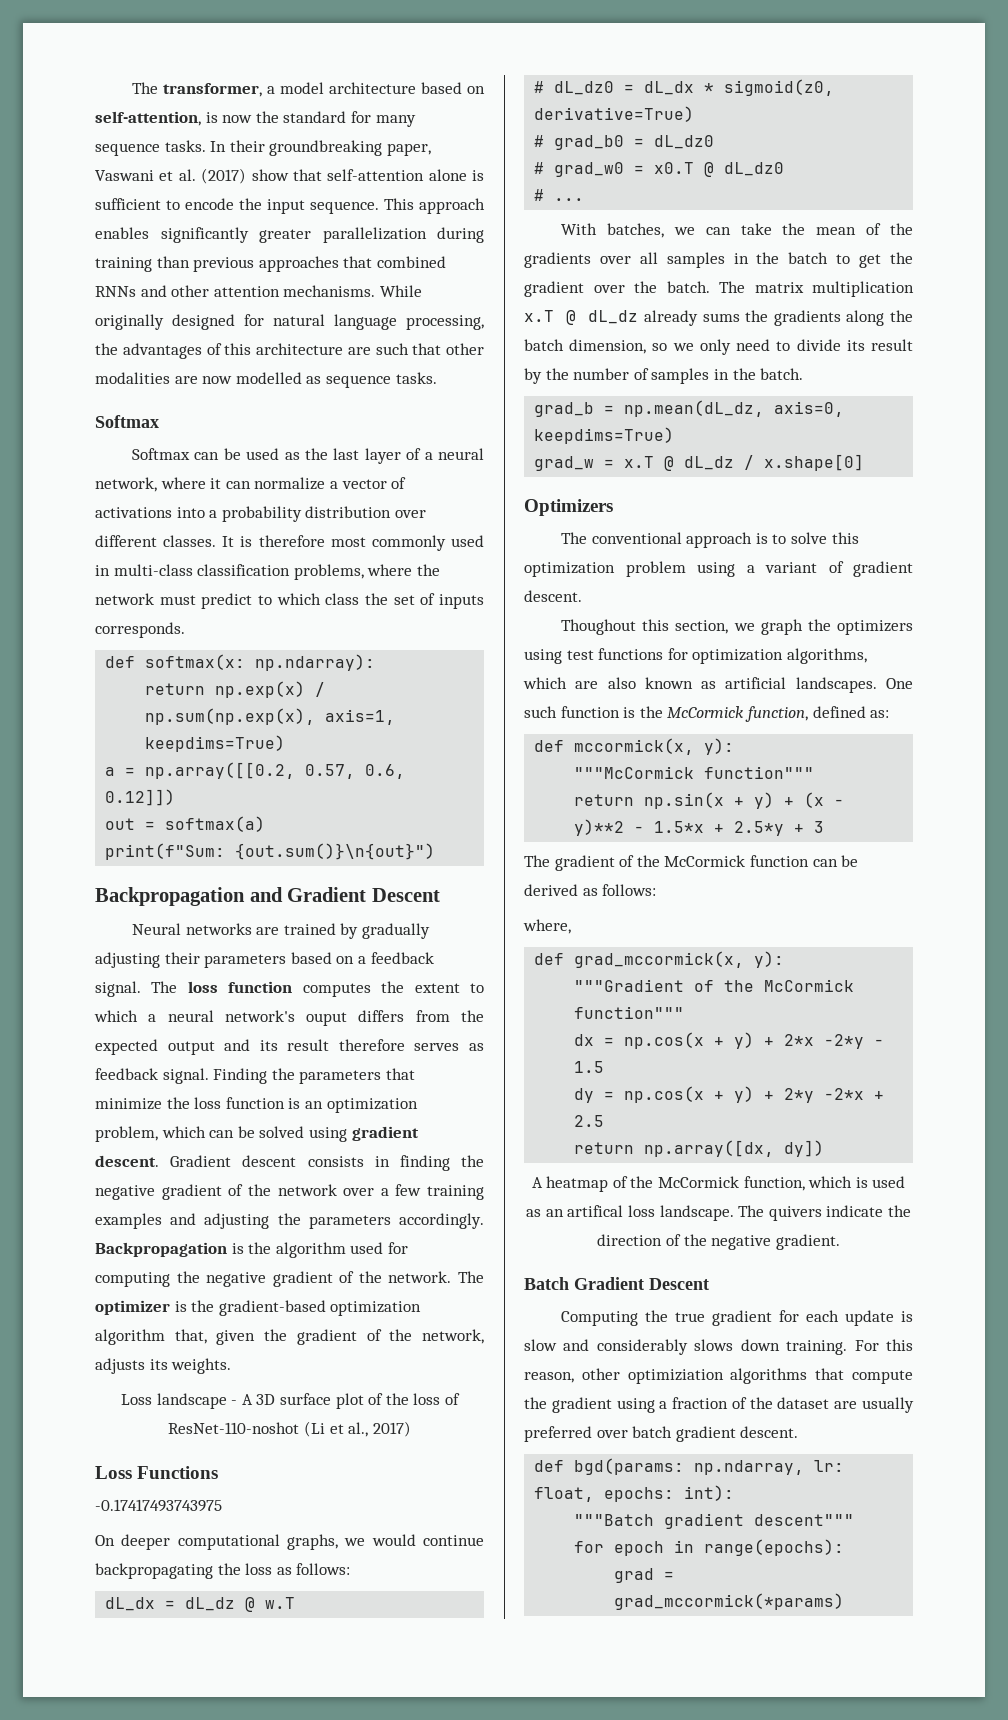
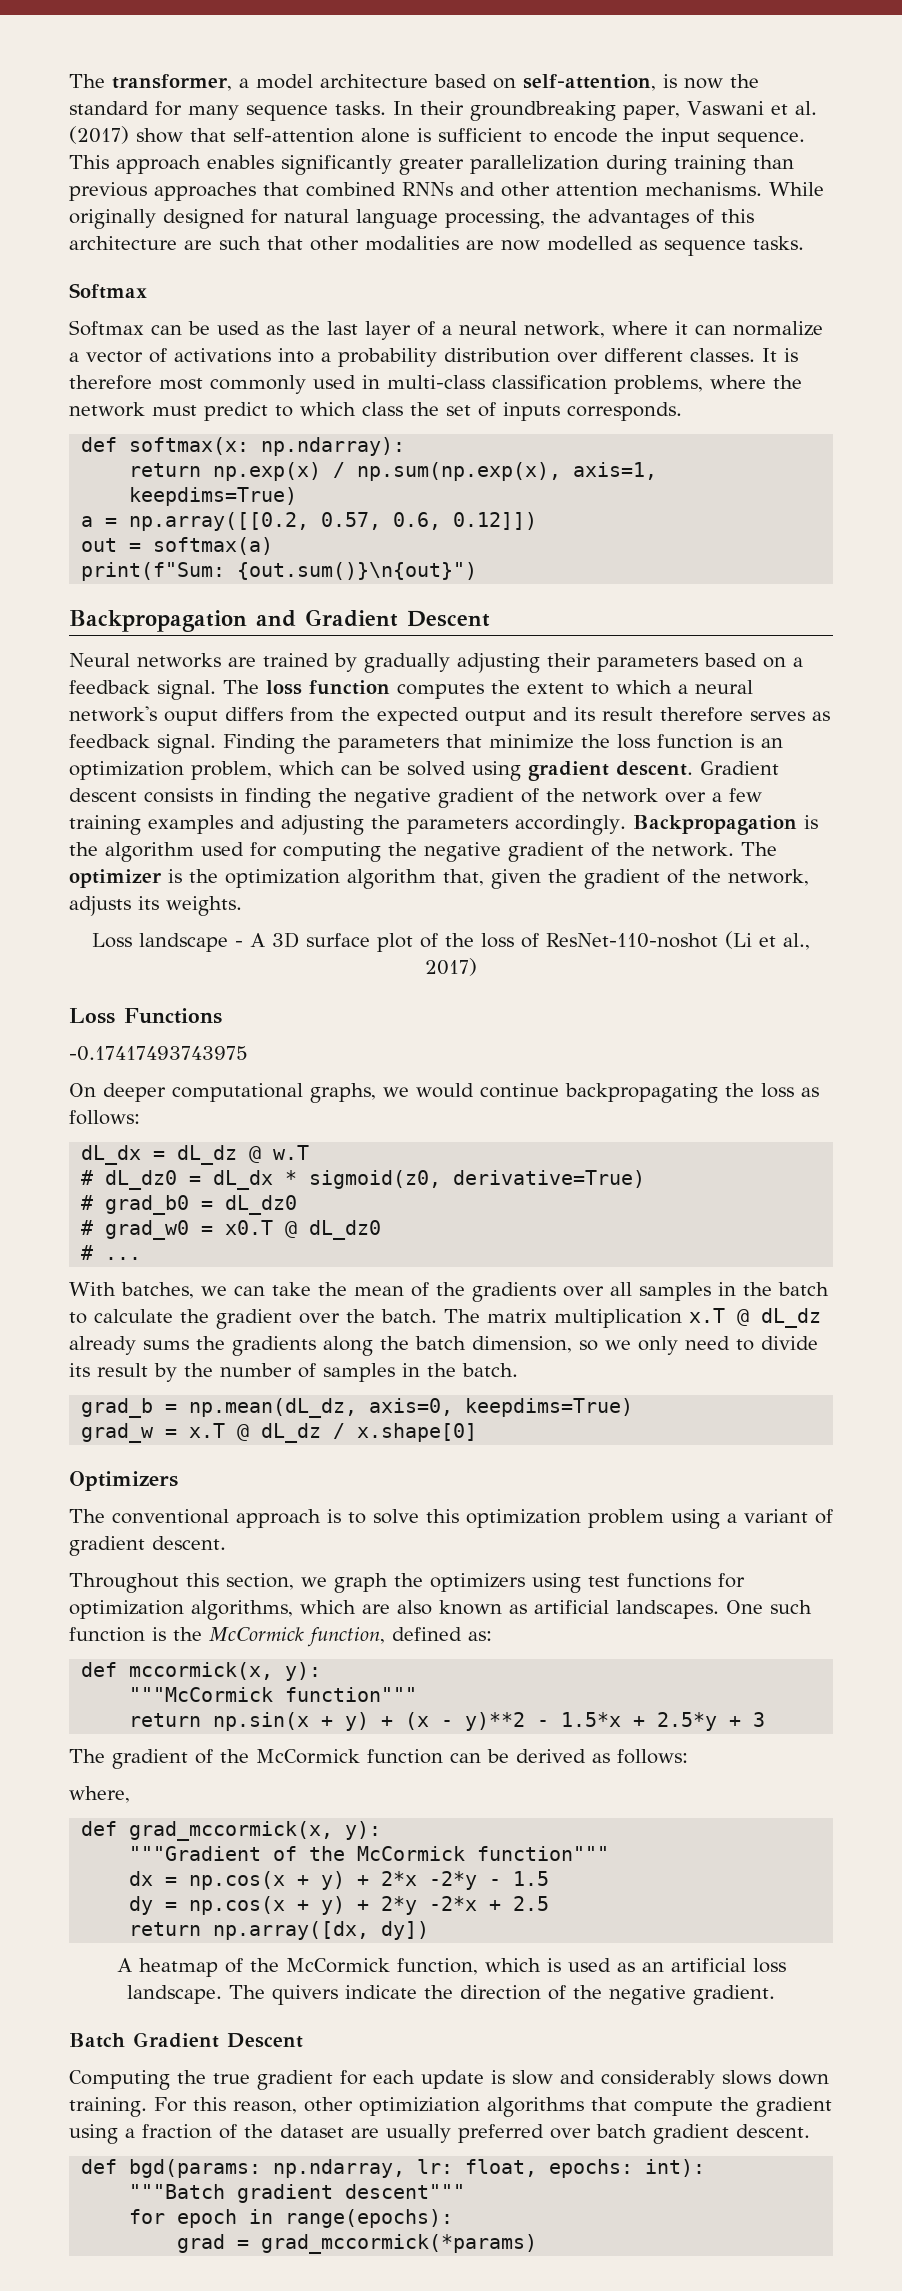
- The optimizer is the gradient-based optimization algorithm that, given the gradient of the network, adjusts its weights.
+ The optimizer is the optimization algorithm that, given the gradient of the network, adjusts its weights.
- With batches, we can take the mean of the gradients over all samples in the batch to get the gradient over the batch.
+ With batches, we can take the mean of the gradients over all samples in the batch to calculate the gradient over the batch.
- Thoughout this section, we graph the optimizers using test functions for optimization algorithms, which are also known as artificial landscapes.
+ Throughout this section, we graph the optimizers using test functions for optimization algorithms, which are also known as artificial landscapes.
- A heatmap of the McCormick function, which is used as an artifical loss landscape.
+ A heatmap of the McCormick function, which is used as an artificial loss landscape.

